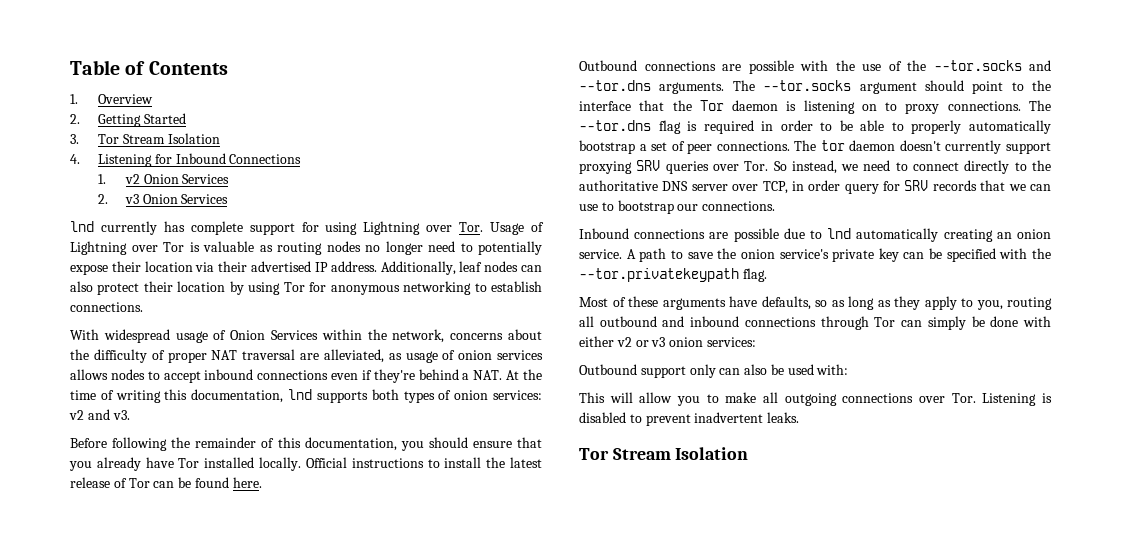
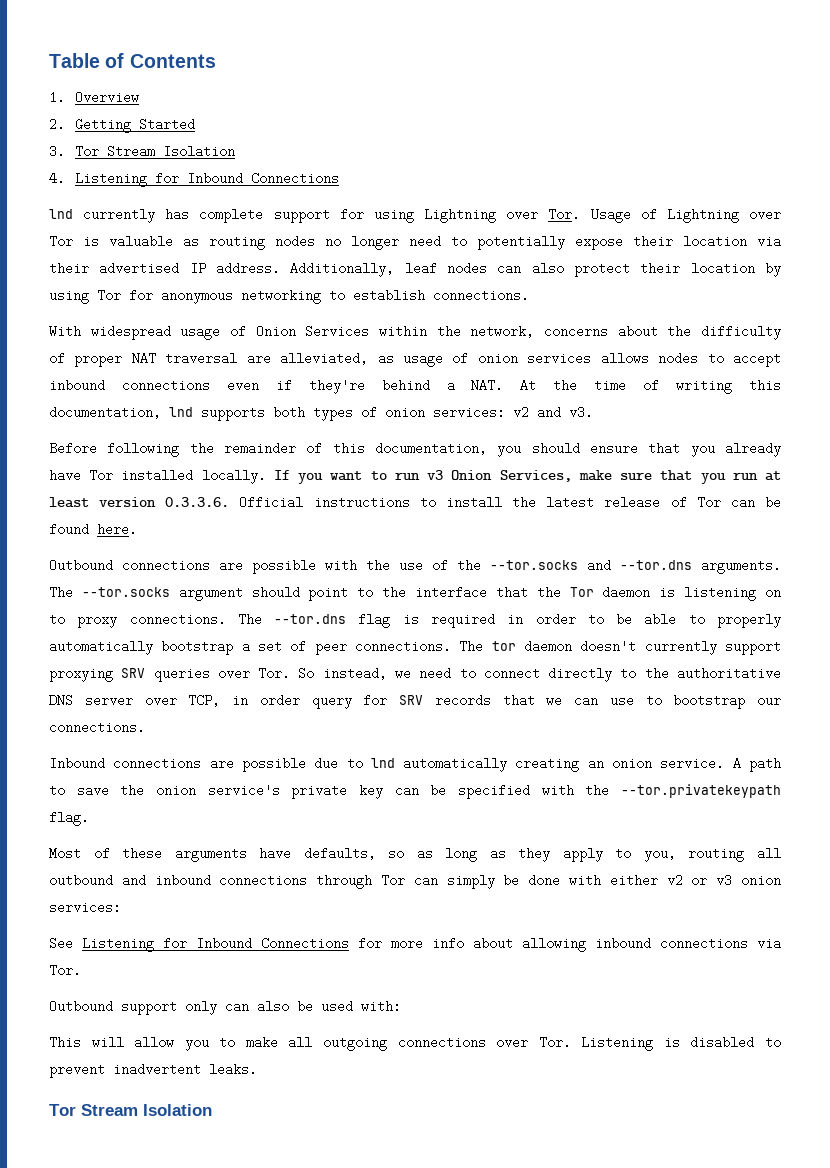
- 1. v2 Onion Services
- 2. v3 Onion Services
- Official instructions to install the latest release of Tor can be found here.
+ If you want to run v3 Onion Services, make sure that you run at least version 0.3.3.6. Official instructions to install the latest release of Tor can be found here.
+ See Listening for Inbound Connections for more info about allowing inbound connections via Tor.

